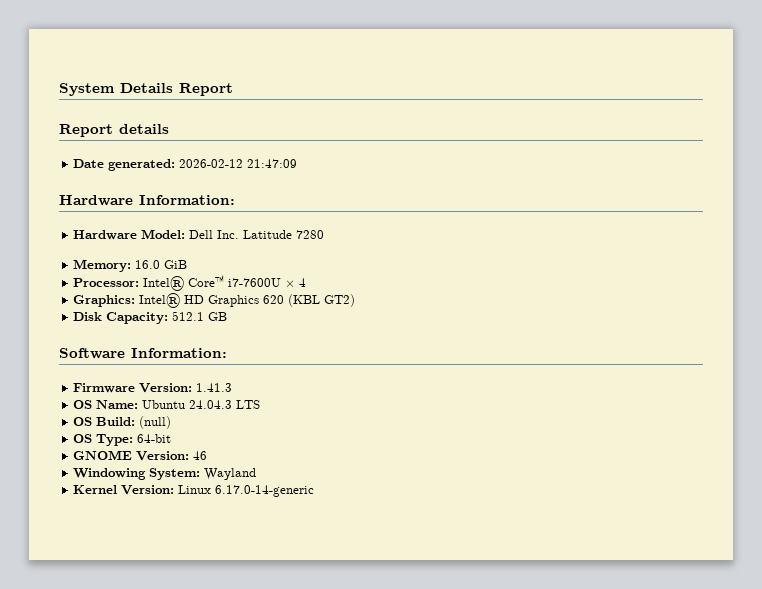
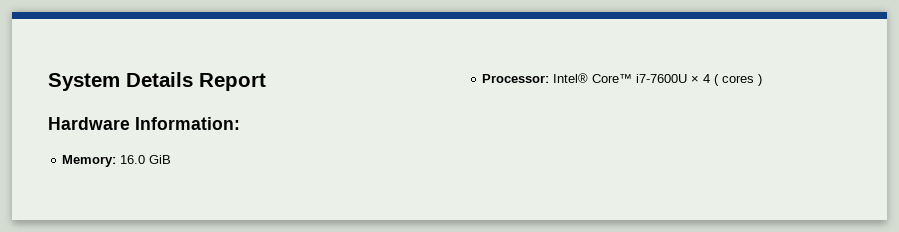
- Report details
- Date generated: 2026-02-12 21:47:09
  Hardware Information:
- Hardware Model: Dell Inc. Latitude 7280
- Processor: Intel® Core™ i7-7600U × 4
- Graphics: Intel® HD Graphics 620 (KBL GT2)
- Disk Capacity: 512.1 GB
- Software Information:
- Firmware Version: 1.41.3
- OS Name: Ubuntu 24.04.3 LTS
- OS Build: (null)
- OS Type: 64-bit
- GNOME Version: 46
- Windowing System: Wayland
- Kernel Version: Linux 6.17.0-14-generic
+ Processor: Intel® Core™ i7-7600U × 4 ( cores )

